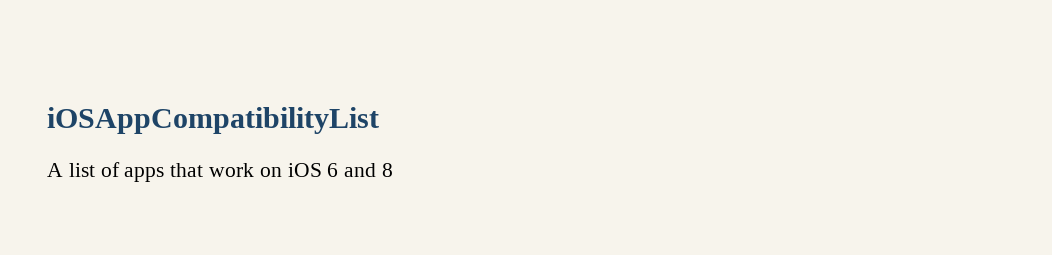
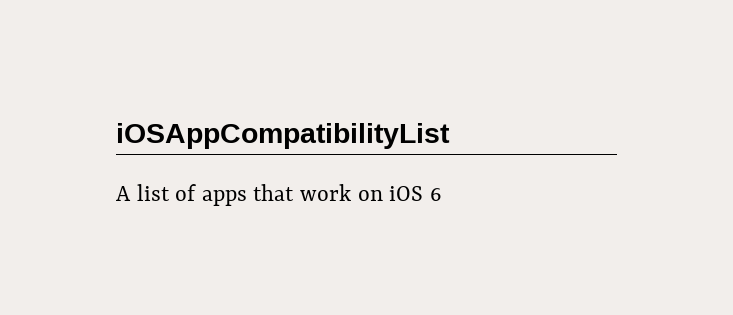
- A list of apps that work on iOS 6 and 8
+ A list of apps that work on iOS 6

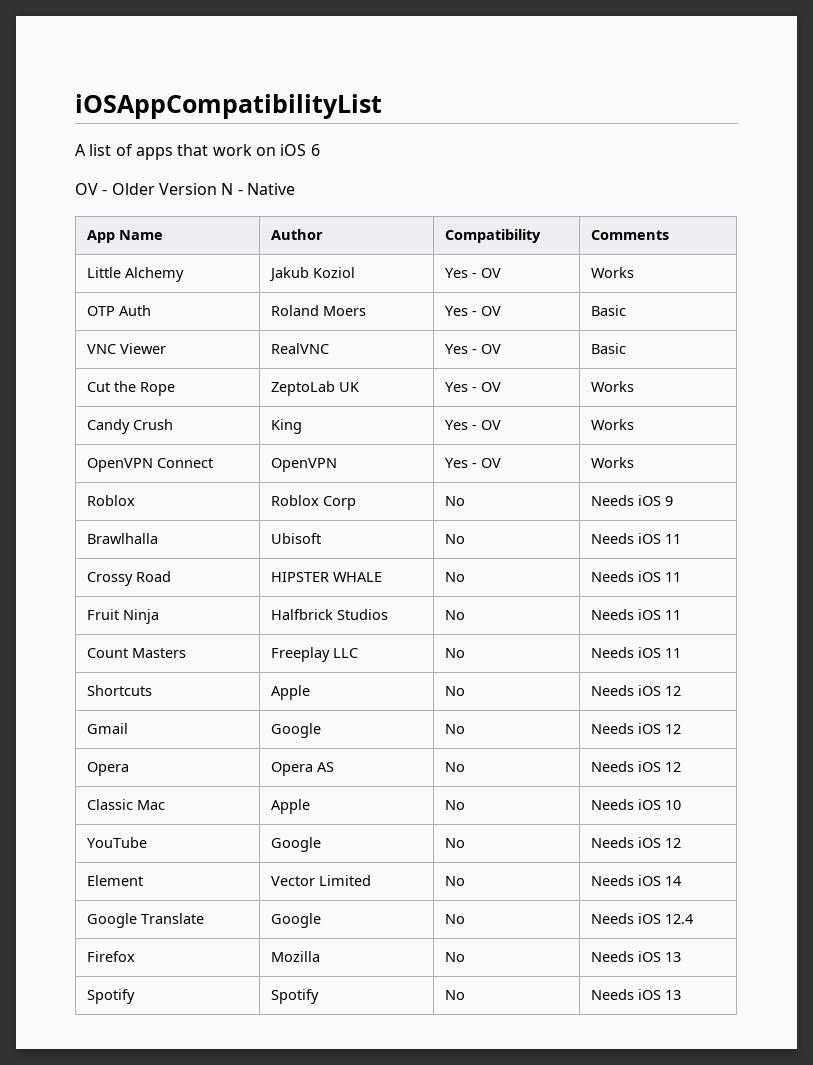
+ OV - Older Version N - Native
+ App Name | Author | Compatibility | Comments
+ Little Alchemy | Jakub Koziol | Yes - OV | Works
+ OTP Auth | Roland Moers | Yes - OV | Basic
+ VNC Viewer | RealVNC | Yes - OV | Basic
+ Cut the Rope | ZeptoLab UK | Yes - OV | Works
+ Candy Crush | King | Yes - OV | Works
+ OpenVPN Connect | OpenVPN | Yes - OV | Works
+ Roblox | Roblox Corp | No | Needs iOS 9
+ Brawlhalla | Ubisoft | No | Needs iOS 11
+ Crossy Road | HIPSTER WHALE | No | Needs iOS 11
+ Fruit Ninja | Halfbrick Studios | No | Needs iOS 11
+ Count Masters | Freeplay LLC | No | Needs iOS 11
+ Shortcuts | Apple | No | Needs iOS 12
+ Gmail | Google | No | Needs iOS 12
+ Opera | Opera AS | No | Needs iOS 12
+ Classic Mac | Apple | No | Needs iOS 10
+ YouTube | Google | No | Needs iOS 12
+ Element | Vector Limited | No | Needs iOS 14
+ Google Translate | Google | No | Needs iOS 12.4
+ Firefox | Mozilla | No | Needs iOS 13
+ Spotify | Spotify | No | Needs iOS 13

